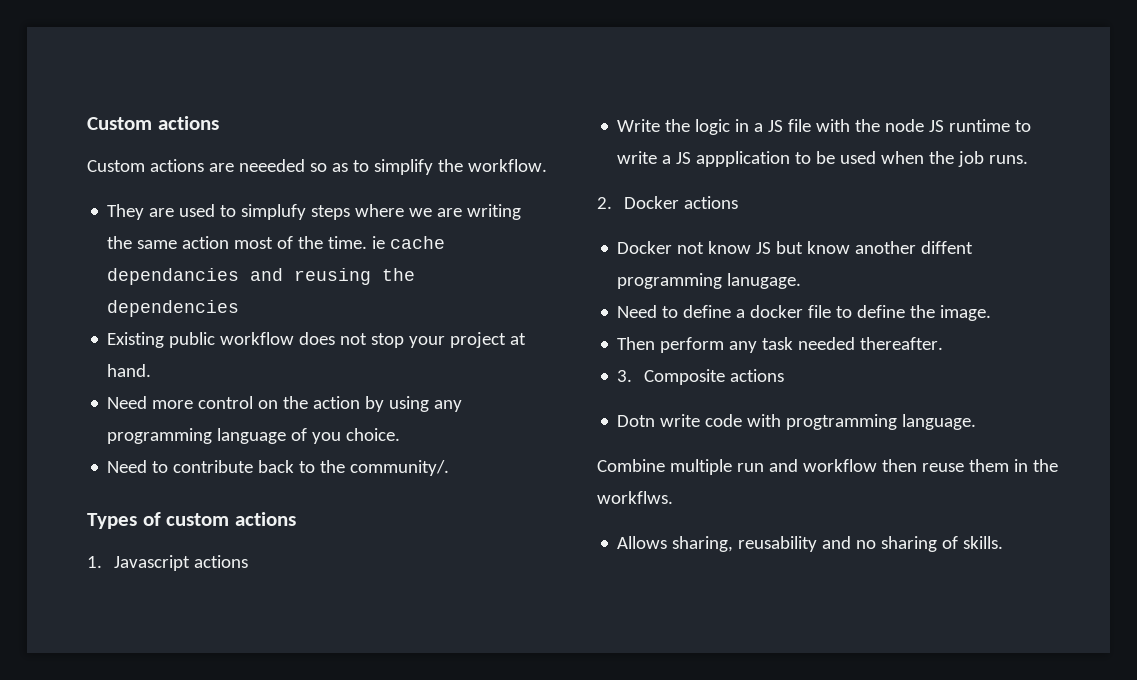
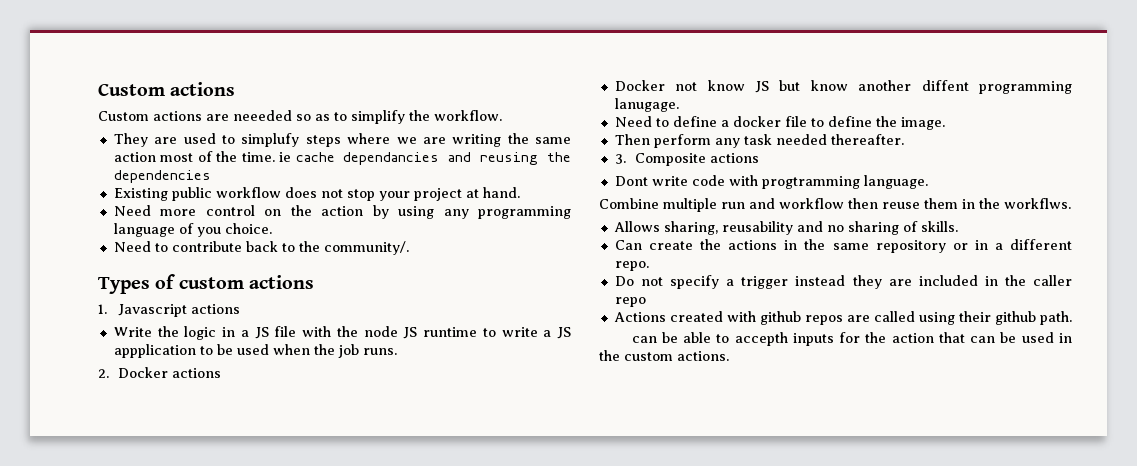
- Dotn write code with progtramming language.
+ Dont write code with progtramming language.
+ Can create the actions in the same repository or in a different repo.
+ Do not specify a trigger instead they are included in the caller repo
+ Actions created with github repos are called using their github path.
+ can be able to accepth inputs for the action that can be used in the custom actions.

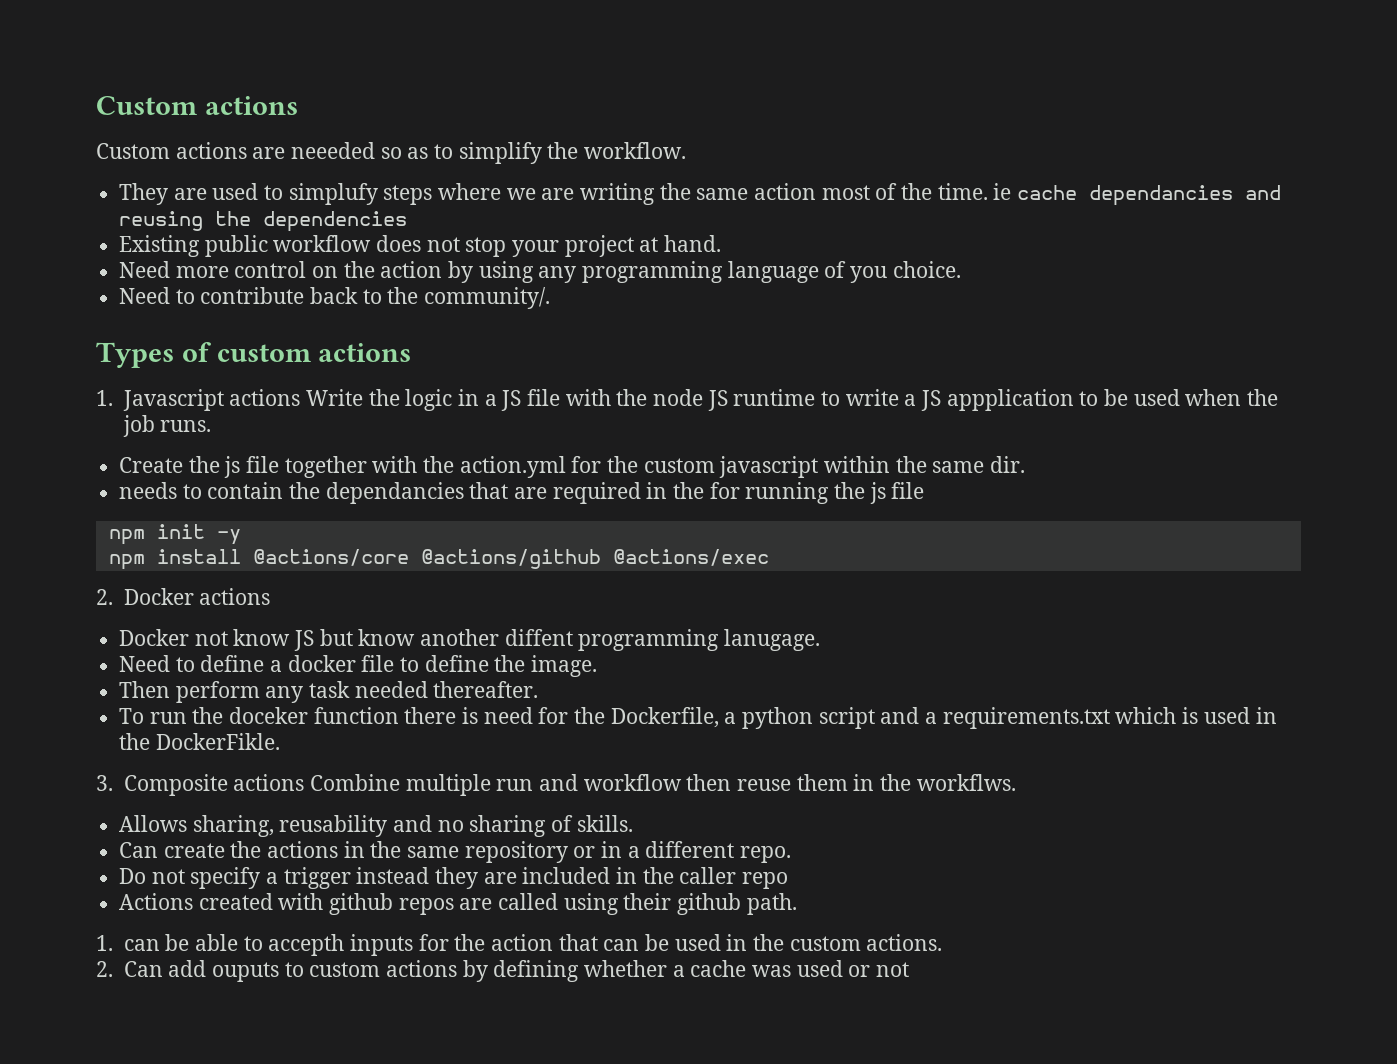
- 1. Javascript actions
- Write the logic in a JS file with the node JS runtime to write a JS appplication to be used when the job runs.
+ 1. Javascript actions Write the logic in a JS file with the node JS runtime to write a JS appplication to be used when the job runs.
+ Create the js file together with the action.yml for the custom javascript within the same dir.
+ needs to contain the dependancies that are required in the for running the js file
+ npm init -y
+ npm install @actions/core @actions/github @actions/exec
- 3. Composite actions
- Dont write code with progtramming language.
- Combine multiple run and workflow then reuse them in the workflws.
+ To run the doceker function there is need for the Dockerfile, a python script and a requirements.txt which is used in the DockerFikle.
+ 3. Composite actions Combine multiple run and workflow then reuse them in the workflws.
- can be able to accepth inputs for the action that can be used in the custom actions.
+ 1. can be able to accepth inputs for the action that can be used in the custom actions.
+ 2. Can add ouputs to custom actions by defining whether a cache was used or not

